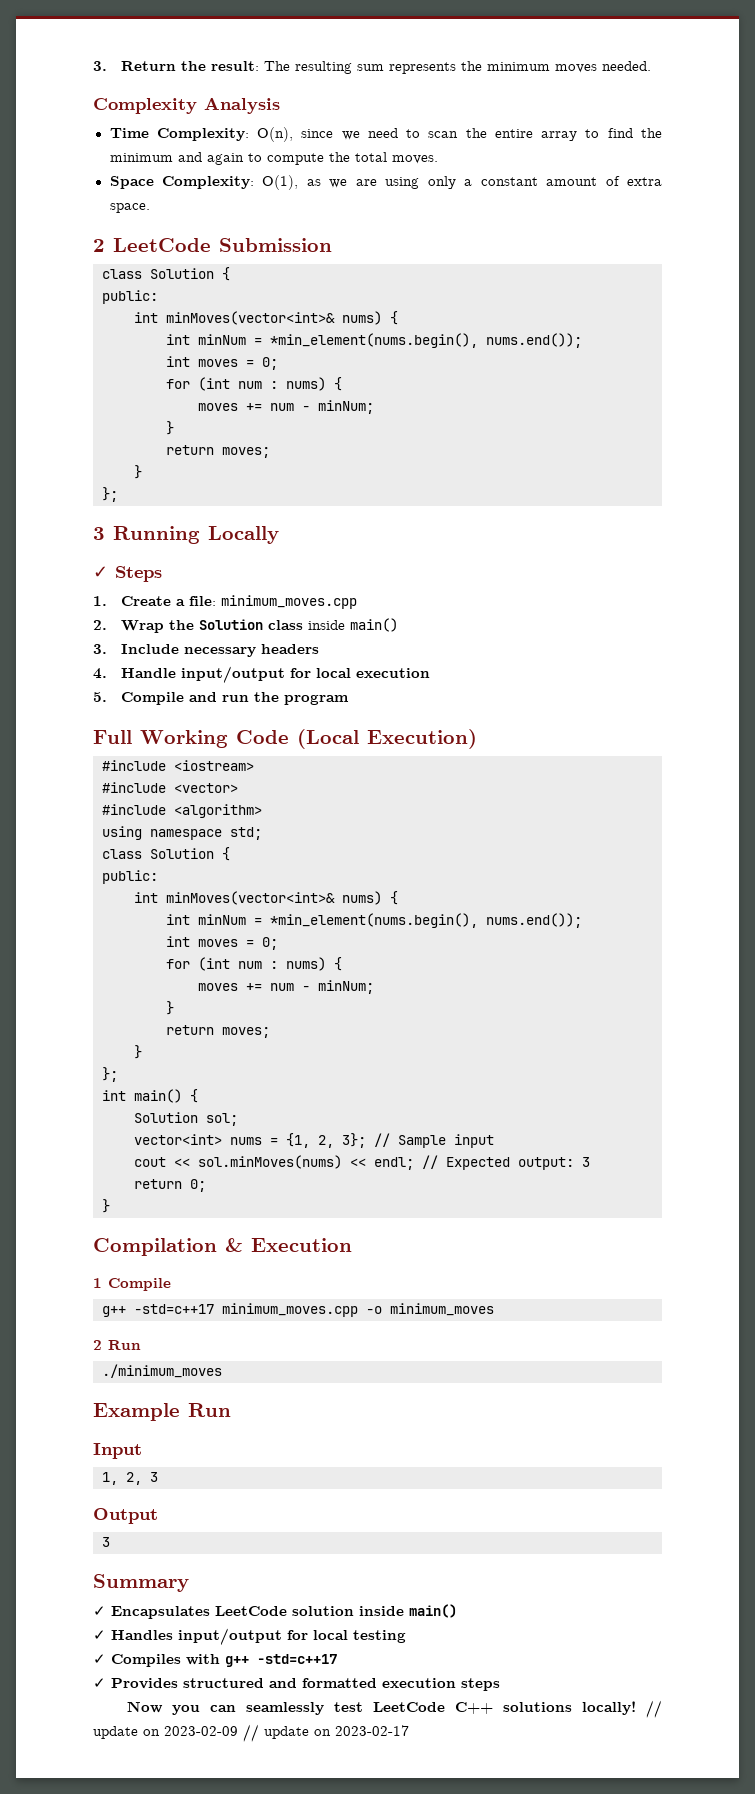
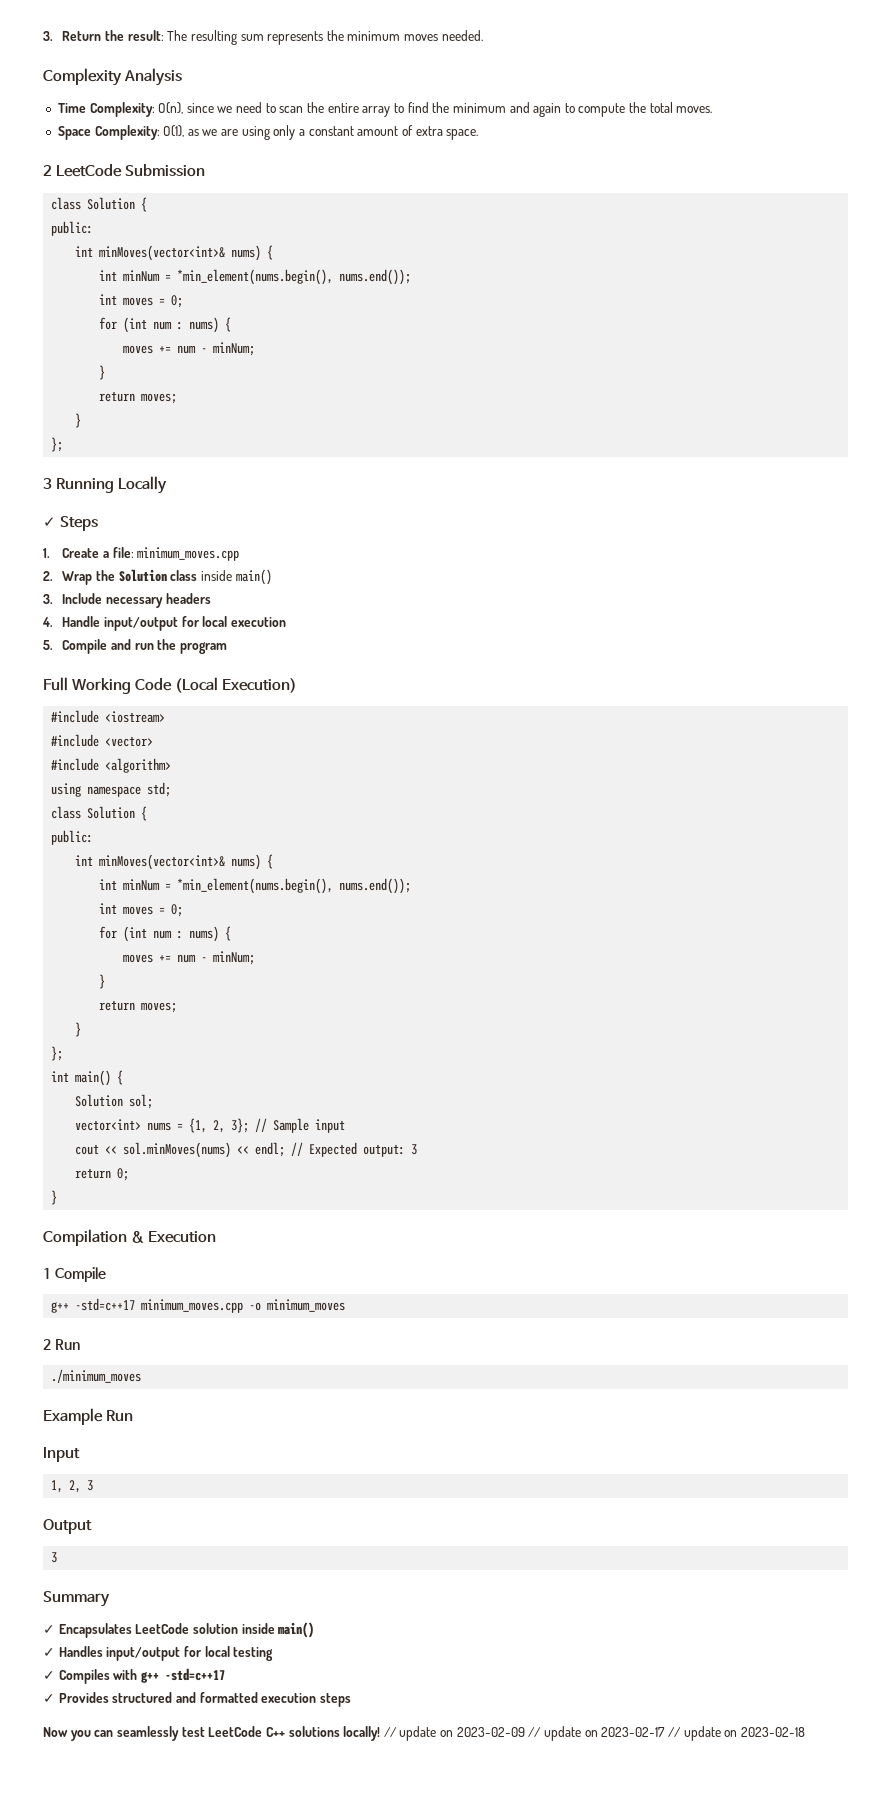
- // update on 2023-02-09 // update on 2023-02-17
+ // update on 2023-02-09 // update on 2023-02-17 // update on 2023-02-18

